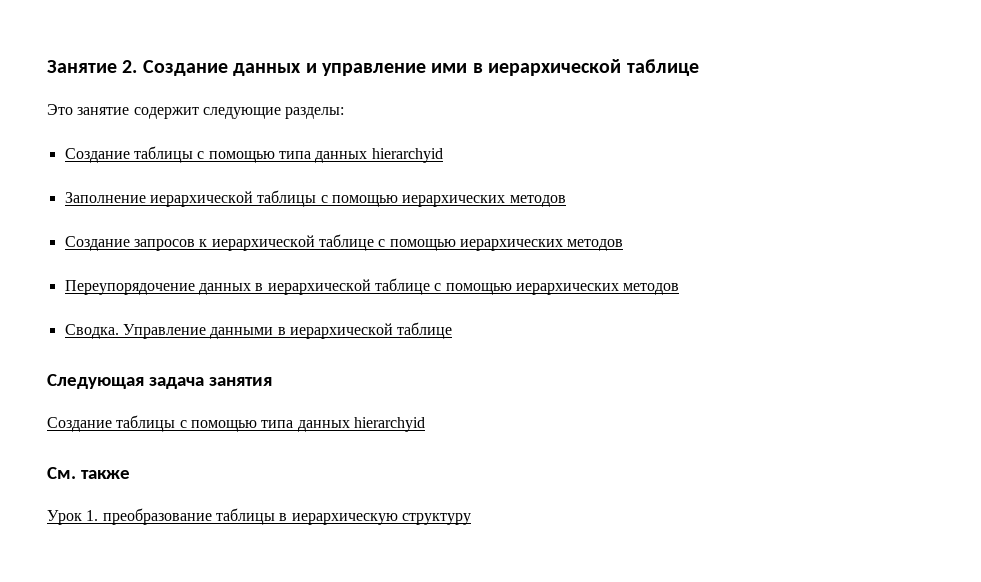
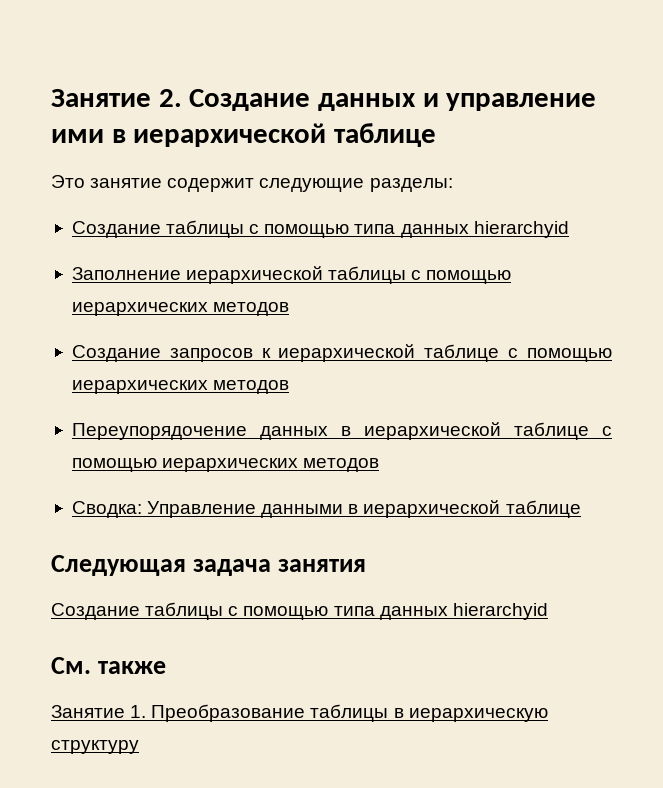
- Сводка. Управление данными в иерархической таблице
+ Сводка: Управление данными в иерархической таблице
- Урок 1. преобразование таблицы в иерархическую структуру
+ Занятие 1. Преобразование таблицы в иерархическую структуру

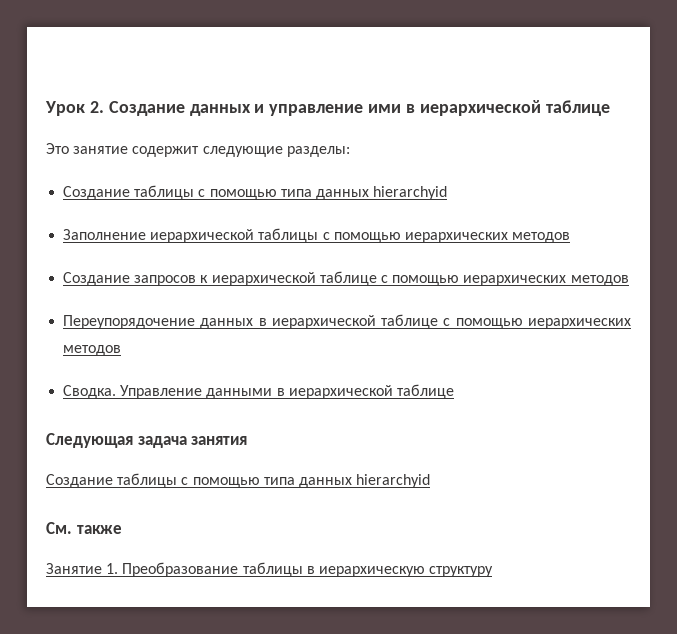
- Занятие 2. Создание данных и управление ими в иерархической таблице
+ Урок 2. Создание данных и управление ими в иерархической таблице
- Сводка: Управление данными в иерархической таблице
+ Сводка. Управление данными в иерархической таблице

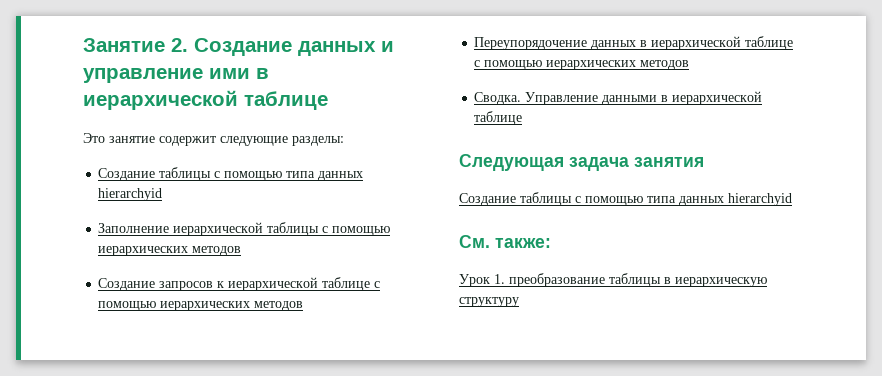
- Урок 2. Создание данных и управление ими в иерархической таблице
+ Занятие 2. Создание данных и управление ими в иерархической таблице
- См. также
- Занятие 1. Преобразование таблицы в иерархическую структуру
+ См. также:
+ Урок 1. преобразование таблицы в иерархическую структуру

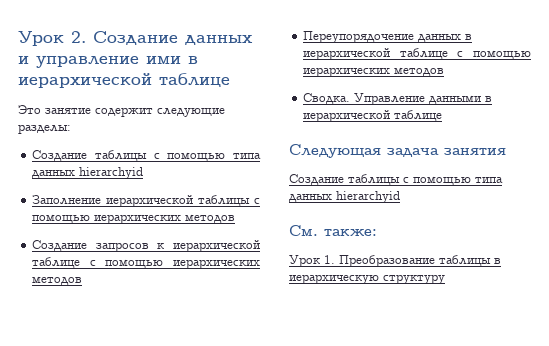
- Занятие 2. Создание данных и управление ими в иерархической таблице
+ Урок 2. Создание данных и управление ими в иерархической таблице
- Урок 1. преобразование таблицы в иерархическую структуру
+ Урок 1. Преобразование таблицы в иерархическую структуру

